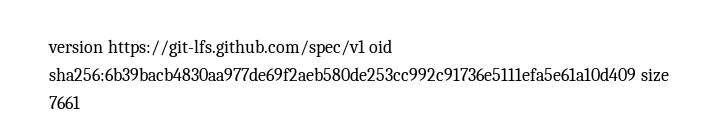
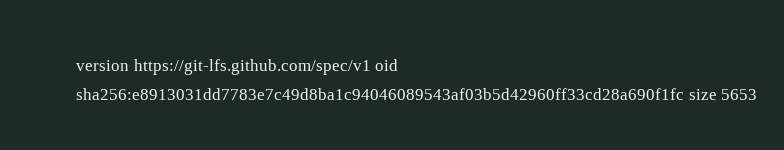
- version https://git-lfs.github.com/spec/v1 oid sha256:6b39bacb4830aa977de69f2aeb580de253cc992c91736e5111efa5e61a10d409 size 7661
+ version https://git-lfs.github.com/spec/v1 oid sha256:e8913031dd7783e7c49d8ba1c94046089543af03b5d42960ff33cd28a690f1fc size 5653

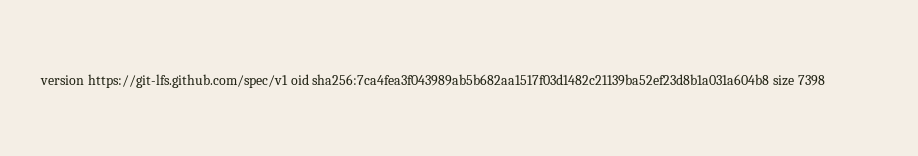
- version https://git-lfs.github.com/spec/v1 oid sha256:e8913031dd7783e7c49d8ba1c94046089543af03b5d42960ff33cd28a690f1fc size 5653
+ version https://git-lfs.github.com/spec/v1 oid sha256:7ca4fea3f043989ab5b682aa1517f03d1482c21139ba52ef23d8b1a031a604b8 size 7398

